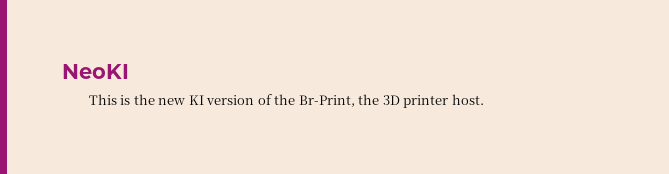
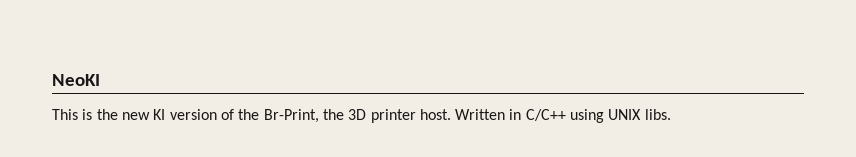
+ Written in C/C++ using UNIX libs.

